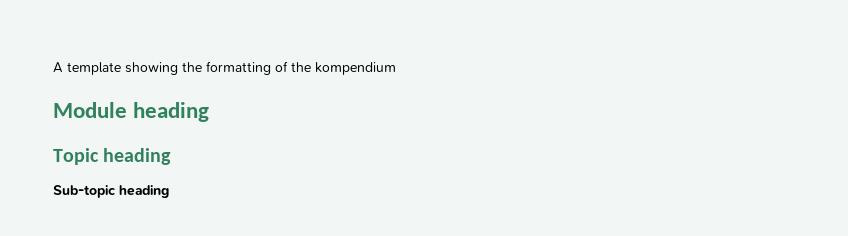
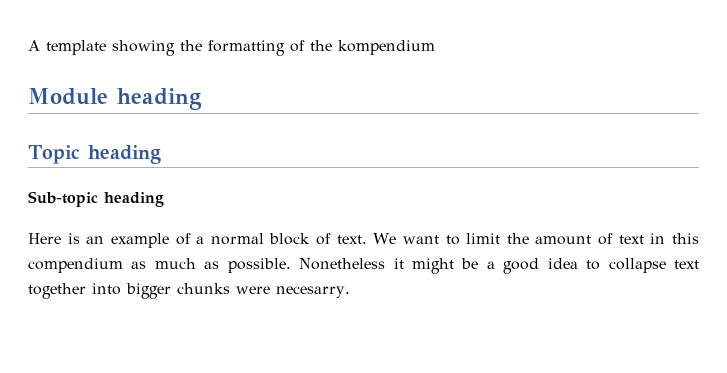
+ Here is an example of a normal block of text. We want to limit the amount of text in this compendium as much as possible. Nonetheless it might be a good idea to collapse text together into bigger chunks were necesarry.

